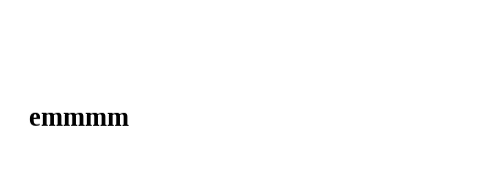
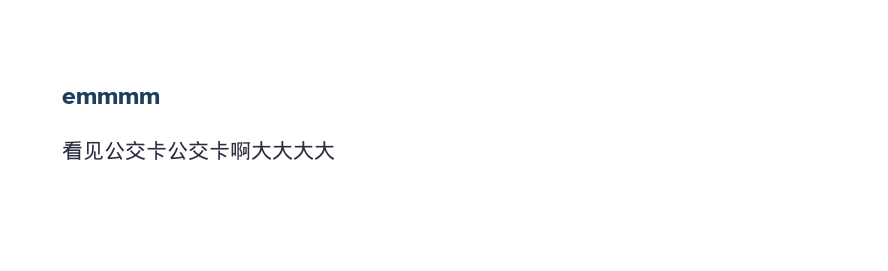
+ 看见公交卡公交卡啊大大大大

